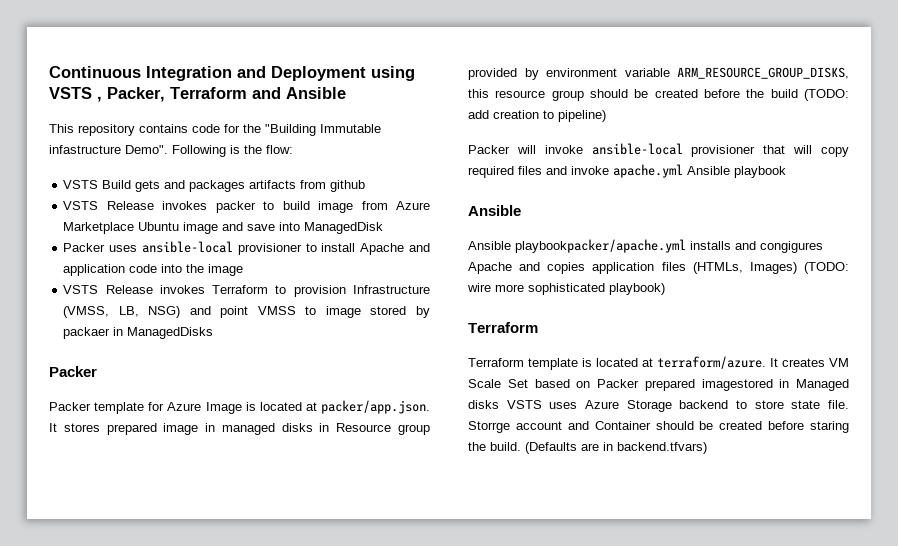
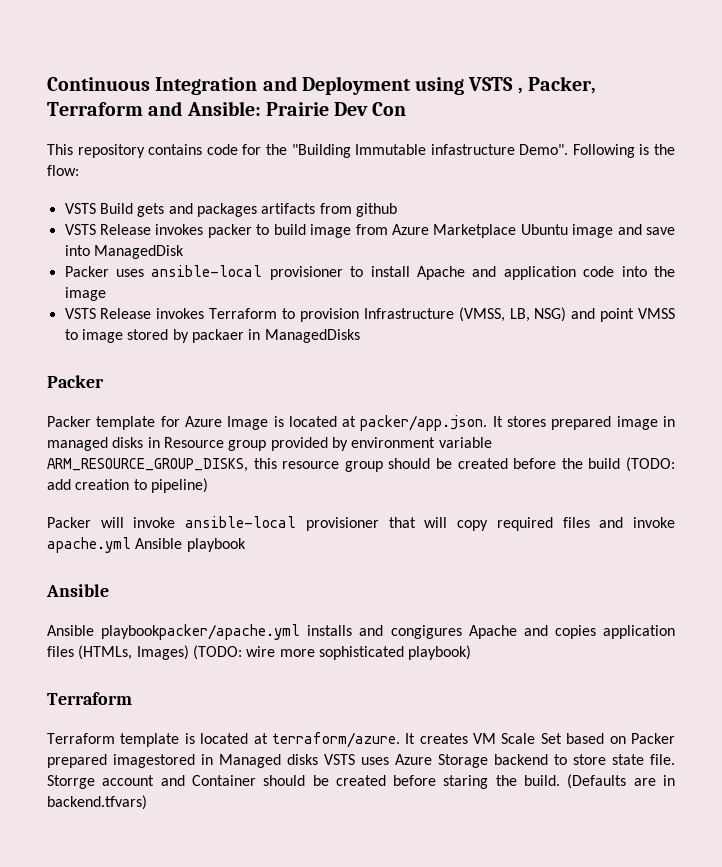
- Continuous Integration and Deployment using VSTS , Packer, Terraform and Ansible
+ Continuous Integration and Deployment using VSTS , Packer, Terraform and Ansible: Prairie Dev Con

